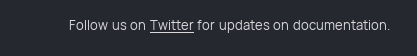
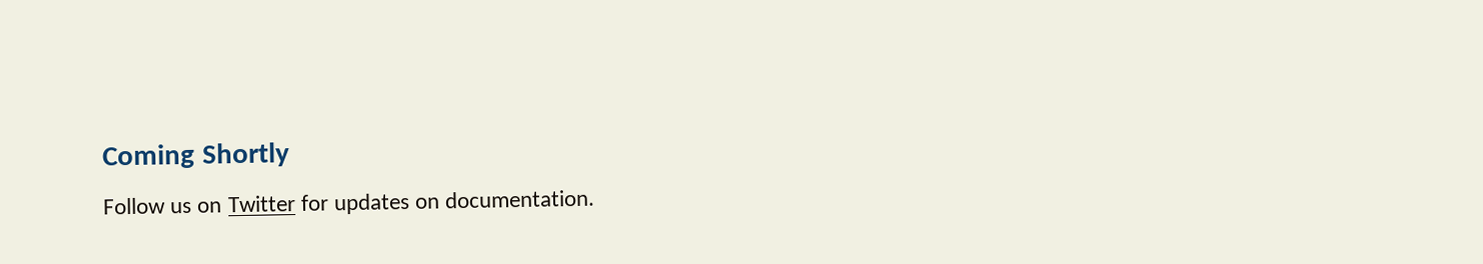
+ Coming Shortly

